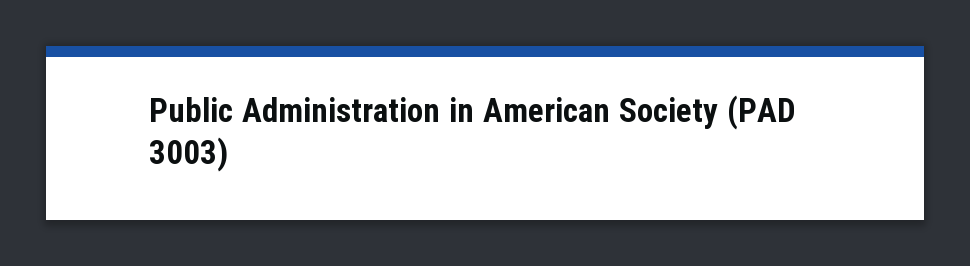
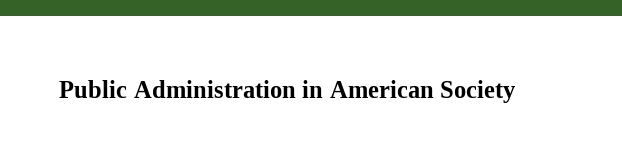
- Public Administration in American Society (PAD 3003)
+ Public Administration in American Society

